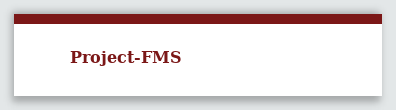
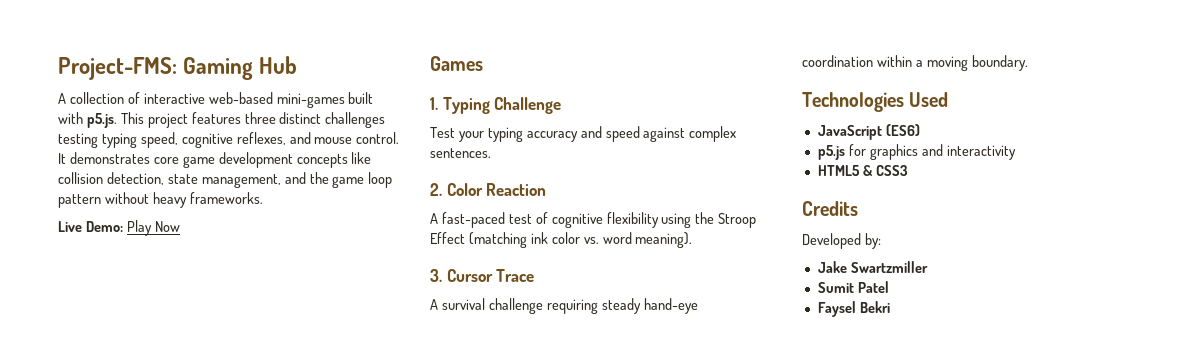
- Project-FMS
+ Project-FMS: Gaming Hub
+ A collection of interactive web-based mini-games built with p5.js. This project features three distinct challenges testing typing speed, cognitive reflexes, and mouse control. It demonstrates core game development concepts like collision detection, state management, and the game loop pattern without heavy frameworks.
+ Live Demo: Play Now
+ Games
+ 1. Typing Challenge
+ Test your typing accuracy and speed against complex sentences.
+ 2. Color Reaction
+ A fast-paced test of cognitive flexibility using the Stroop Effect (matching ink color vs. word meaning).
+ 3. Cursor Trace
+ A survival challenge requiring steady hand-eye coordination within a moving boundary.
+ Technologies Used
+ JavaScript (ES6)
+ p5.js for graphics and interactivity
+ HTML5 & CSS3
+ Credits
+ Developed by:
+ Jake Swartzmiller
+ Sumit Patel
+ Faysel Bekri

